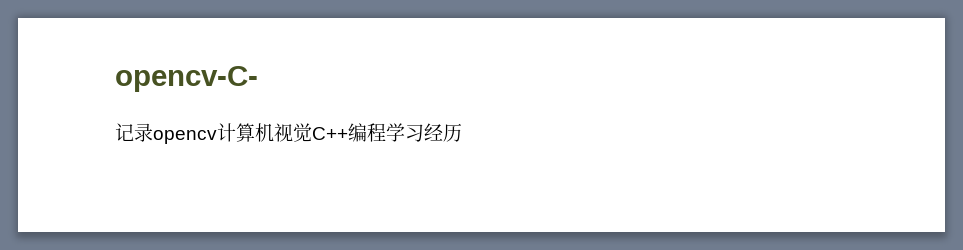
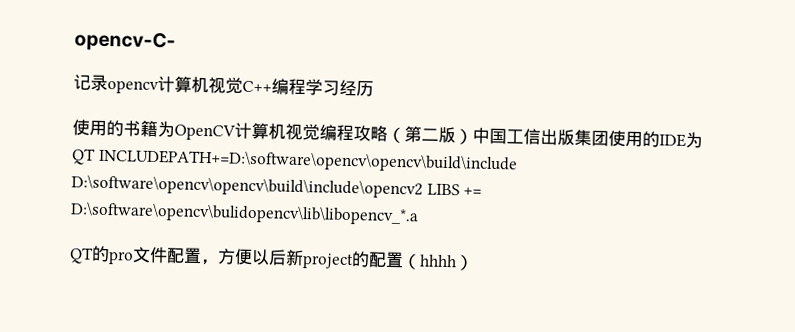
+ 使用的书籍为OpenCV计算机视觉编程攻略（第二版）中国工信出版集团使用的IDE为QT INCLUDEPATH+=D:\software\opencv\opencv\build\include D:\software\opencv\opencv\build\include\opencv2 LIBS += D:\software\opencv\bulidopencv\lib\libopencv_*.a
+ QT的pro文件配置，方便以后新project的配置（hhhh）

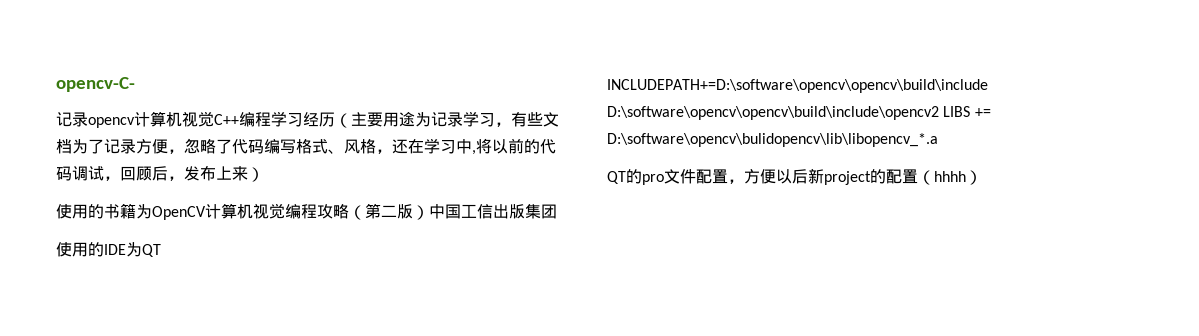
- 记录opencv计算机视觉C++编程学习经历
+ 记录opencv计算机视觉C++编程学习经历（主要用途为记录学习，有些文档为了记录方便，忽略了代码编写格式、风格，还在学习中,将以前的代码调试，回顾后，发布上来）
- 使用的书籍为OpenCV计算机视觉编程攻略（第二版）中国工信出版集团使用的IDE为QT INCLUDEPATH+=D:\software\opencv\opencv\build\include D:\software\opencv\opencv\build\include\opencv2 LIBS += D:\software\opencv\bulidopencv\lib\libopencv_*.a
+ 使用的书籍为OpenCV计算机视觉编程攻略（第二版）中国工信出版集团
+ 使用的IDE为QT
+ INCLUDEPATH+=D:\software\opencv\opencv\build\include D:\software\opencv\opencv\build\include\opencv2 LIBS += D:\software\opencv\bulidopencv\lib\libopencv_*.a

